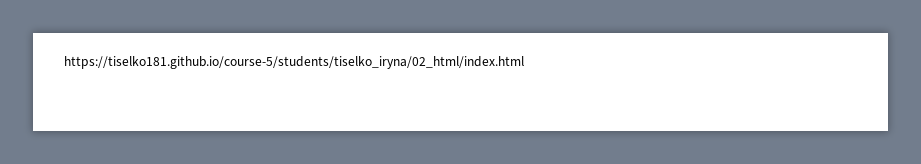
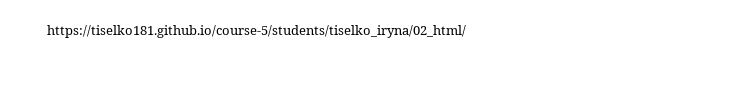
- https://tiselko181.github.io/course-5/students/tiselko_iryna/02_html/index.html
+ https://tiselko181.github.io/course-5/students/tiselko_iryna/02_html/

